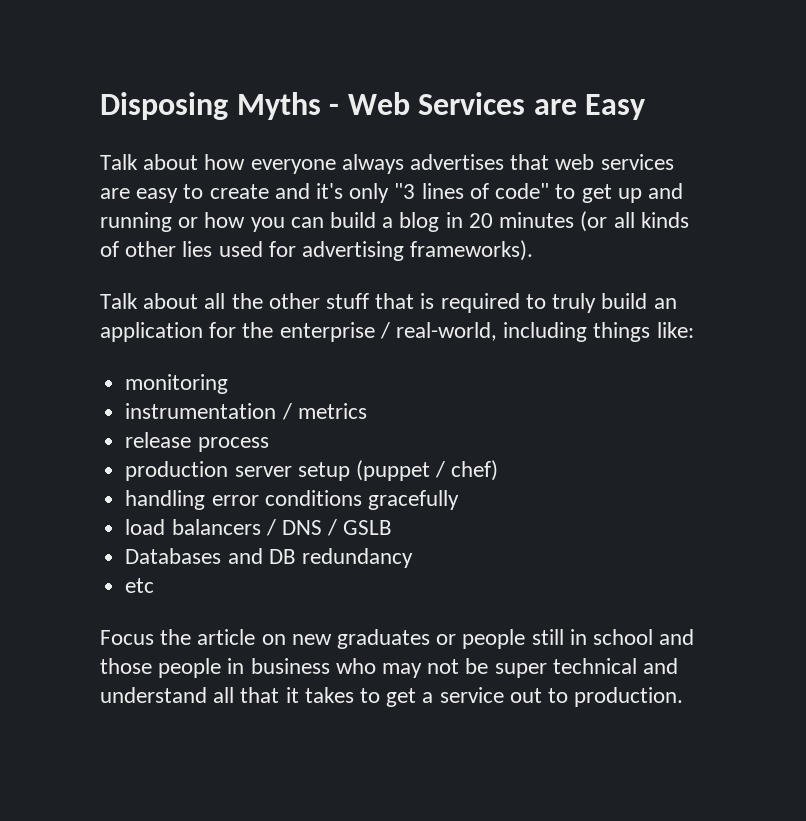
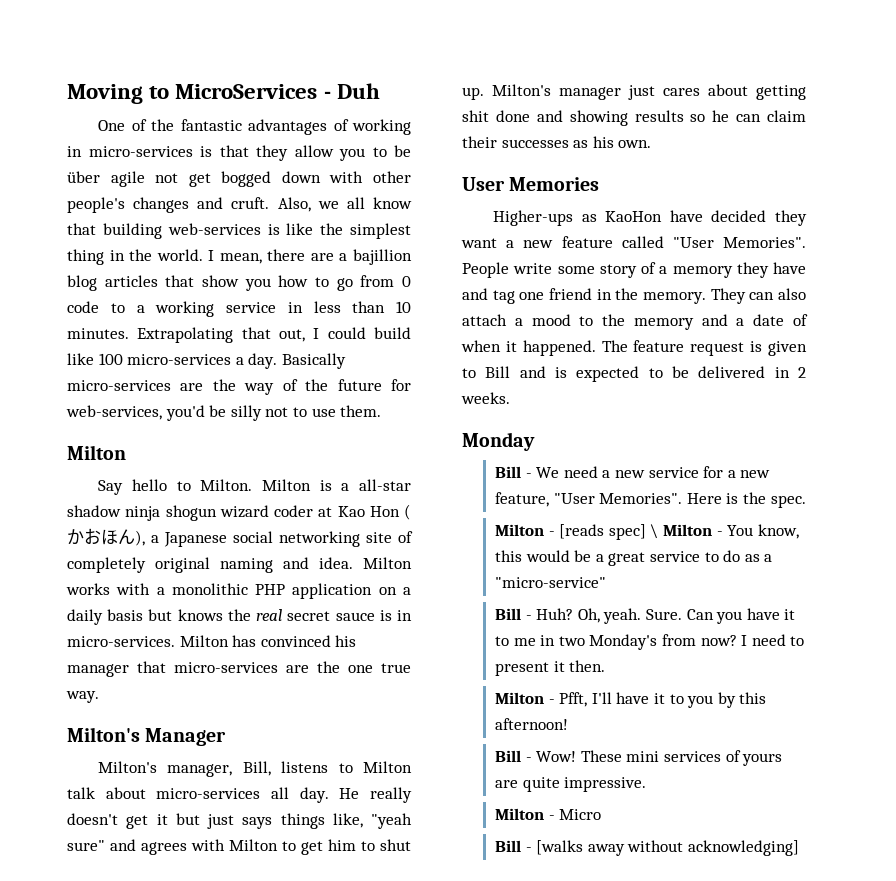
- Disposing Myths - Web Services are Easy
- Talk about how everyone always advertises that web services are easy to create and it's only "3 lines of code" to get up and running or how you can build a blog in 20 minutes (or all kinds of other lies used for advertising frameworks).
- Talk about all the other stuff that is required to truly build an application for the enterprise / real-world, including things like:
- monitoring
- instrumentation / metrics
- release process
- production server setup (puppet / chef)
- handling error conditions gracefully
- load balancers / DNS / GSLB
- Databases and DB redundancy
- etc
- Focus the article on new graduates or people still in school and those people in business who may not be super technical and understand all that it takes to get a service out to production.
+ Moving to MicroServices - Duh
+ One of the fantastic advantages of working in micro-services is that they allow you to be über agile not get bogged down with other people's changes and cruft. Also, we all know that building web-services is like the simplest thing in the world. I mean, there are a bajillion blog articles that show you how to go from 0 code to a working service in less than 10 minutes. Extrapolating that out, I could build like 100 micro-services a day. Basically micro-services are the way of the future for web-services, you'd be silly not to use them.
+ Milton
+ Say hello to Milton. Milton is a all-star shadow ninja shogun wizard coder at Kao Hon (かおほん), a Japanese social networking site of completely original naming and idea. Milton works with a monolithic PHP application on a daily basis but knows the real secret sauce is in micro-services. Milton has convinced his manager that micro-services are the one true way.
+ Milton's Manager
+ Milton's manager, Bill, listens to Milton talk about micro-services all day. He really doesn't get it but just says things like, "yeah sure" and agrees with Milton to get him to shut up. Milton's manager just cares about getting shit done and showing results so he can claim their successes as his own.
+ User Memories
+ Higher-ups as KaoHon have decided they want a new feature called "User Memories". People write some story of a memory they have and tag one friend in the memory. They can also attach a mood to the memory and a date of when it happened. The feature request is given to Bill and is expected to be delivered in 2 weeks.
+ Monday
+ Bill - We need a new service for a new feature, "User Memories". Here is the spec.
+ Milton - [reads spec] \ Milton - You know, this would be a great service to do as a "micro-service"
+ Bill - Huh? Oh, yeah. Sure. Can you have it to me in two Monday's from now? I need to present it then.
+ Milton - Pfft, I'll have it to you by this afternoon!
+ Bill - Wow! These mini services of yours are quite impressive.
+ Milton - Micro
+ Bill - [walks away without acknowledging]

